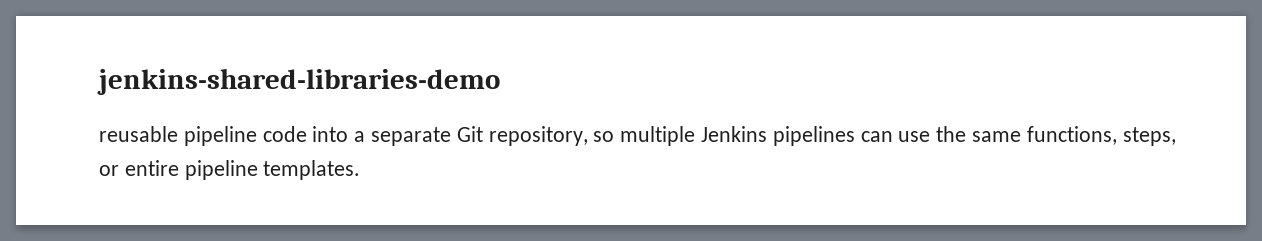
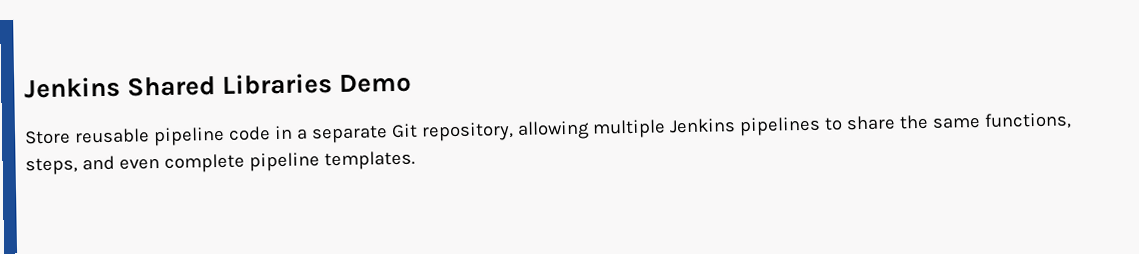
- jenkins-shared-libraries-demo
- reusable pipeline code into a separate Git repository, so multiple Jenkins pipelines can use the same functions, steps, or entire pipeline templates.
+ Jenkins Shared Libraries Demo
+ Store reusable pipeline code in a separate Git repository, allowing multiple Jenkins pipelines to share the same functions, steps, and even complete pipeline templates.

